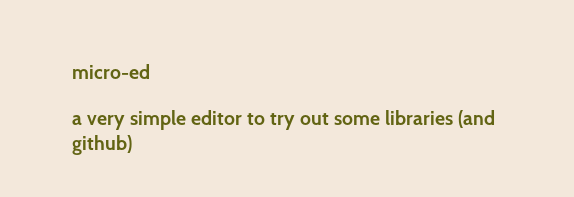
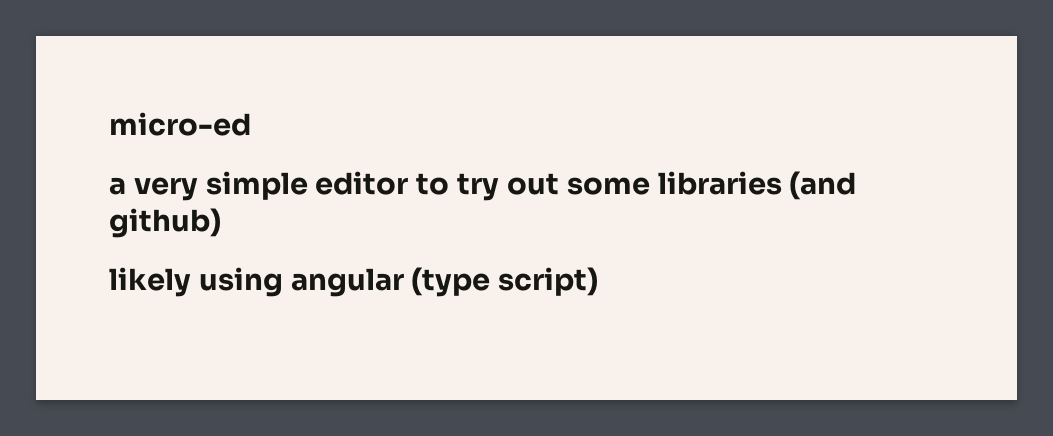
+ likely using angular (type script)

